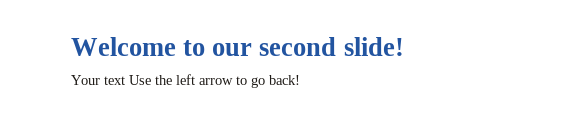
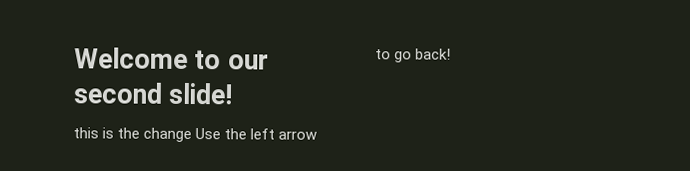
- Your text Use the left arrow to go back!
+ this is the change Use the left arrow to go back!

